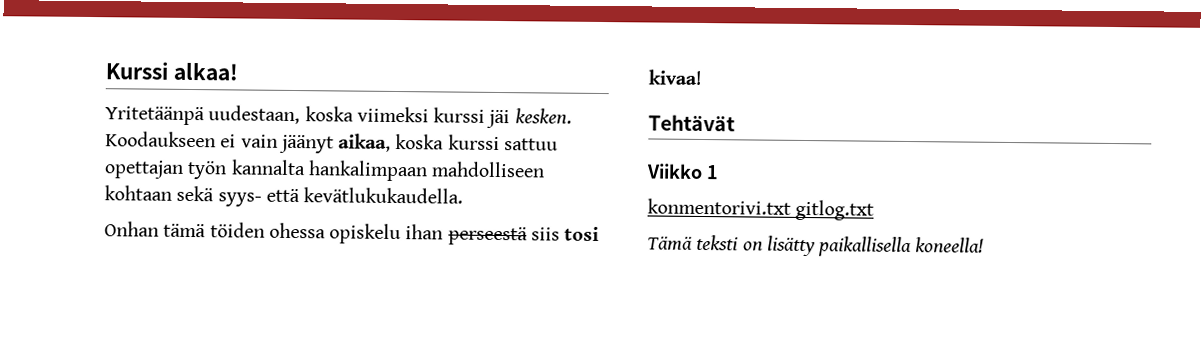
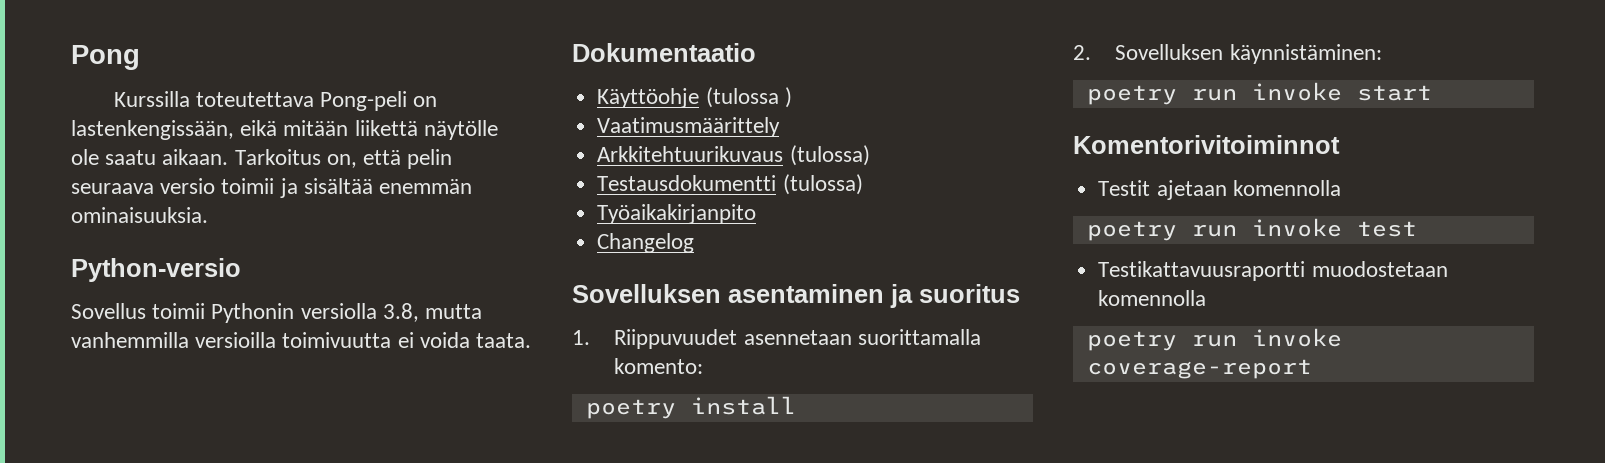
- Kurssi alkaa!
- Yritetäänpä uudestaan, koska viimeksi kurssi jäi kesken. Koodaukseen ei vain jäänyt aikaa, koska kurssi sattuu opettajan työn kannalta hankalimpaan mahdolliseen kohtaan sekä syys- että kevätlukukaudella.
- Onhan tämä töiden ohessa opiskelu ihan perseestä siis tosi kivaa!
- Tehtävät
- Viikko 1
- konmentorivi.txt gitlog.txt
- Tämä teksti on lisätty paikallisella koneella!
+ Pong
+ Kurssilla toteutettava Pong-peli on lastenkengissään, eikä mitään liikettä näytölle ole saatu aikaan. Tarkoitus on, että pelin seuraava versio toimii ja sisältää enemmän ominaisuuksia.
+ Python-versio
+ Sovellus toimii Pythonin versiolla 3.8, mutta vanhemmilla versioilla toimivuutta ei voida taata.
+ Dokumentaatio
+ Käyttöohje (tulossa )
+ Vaatimusmäärittely
+ Arkkitehtuurikuvaus (tulossa)
+ Testausdokumentti (tulossa)
+ Työaikakirjanpito
+ Changelog
+ Sovelluksen asentaminen ja suoritus
+ 1. Riippuvuudet asennetaan suorittamalla komento:
+ poetry install
+ 2. Sovelluksen käynnistäminen:
+ poetry run invoke start
+ Komentorivitoiminnot
+ Testit ajetaan komennolla
+ poetry run invoke test
+ Testikattavuusraportti muodostetaan komennolla
+ poetry run invoke coverage-report

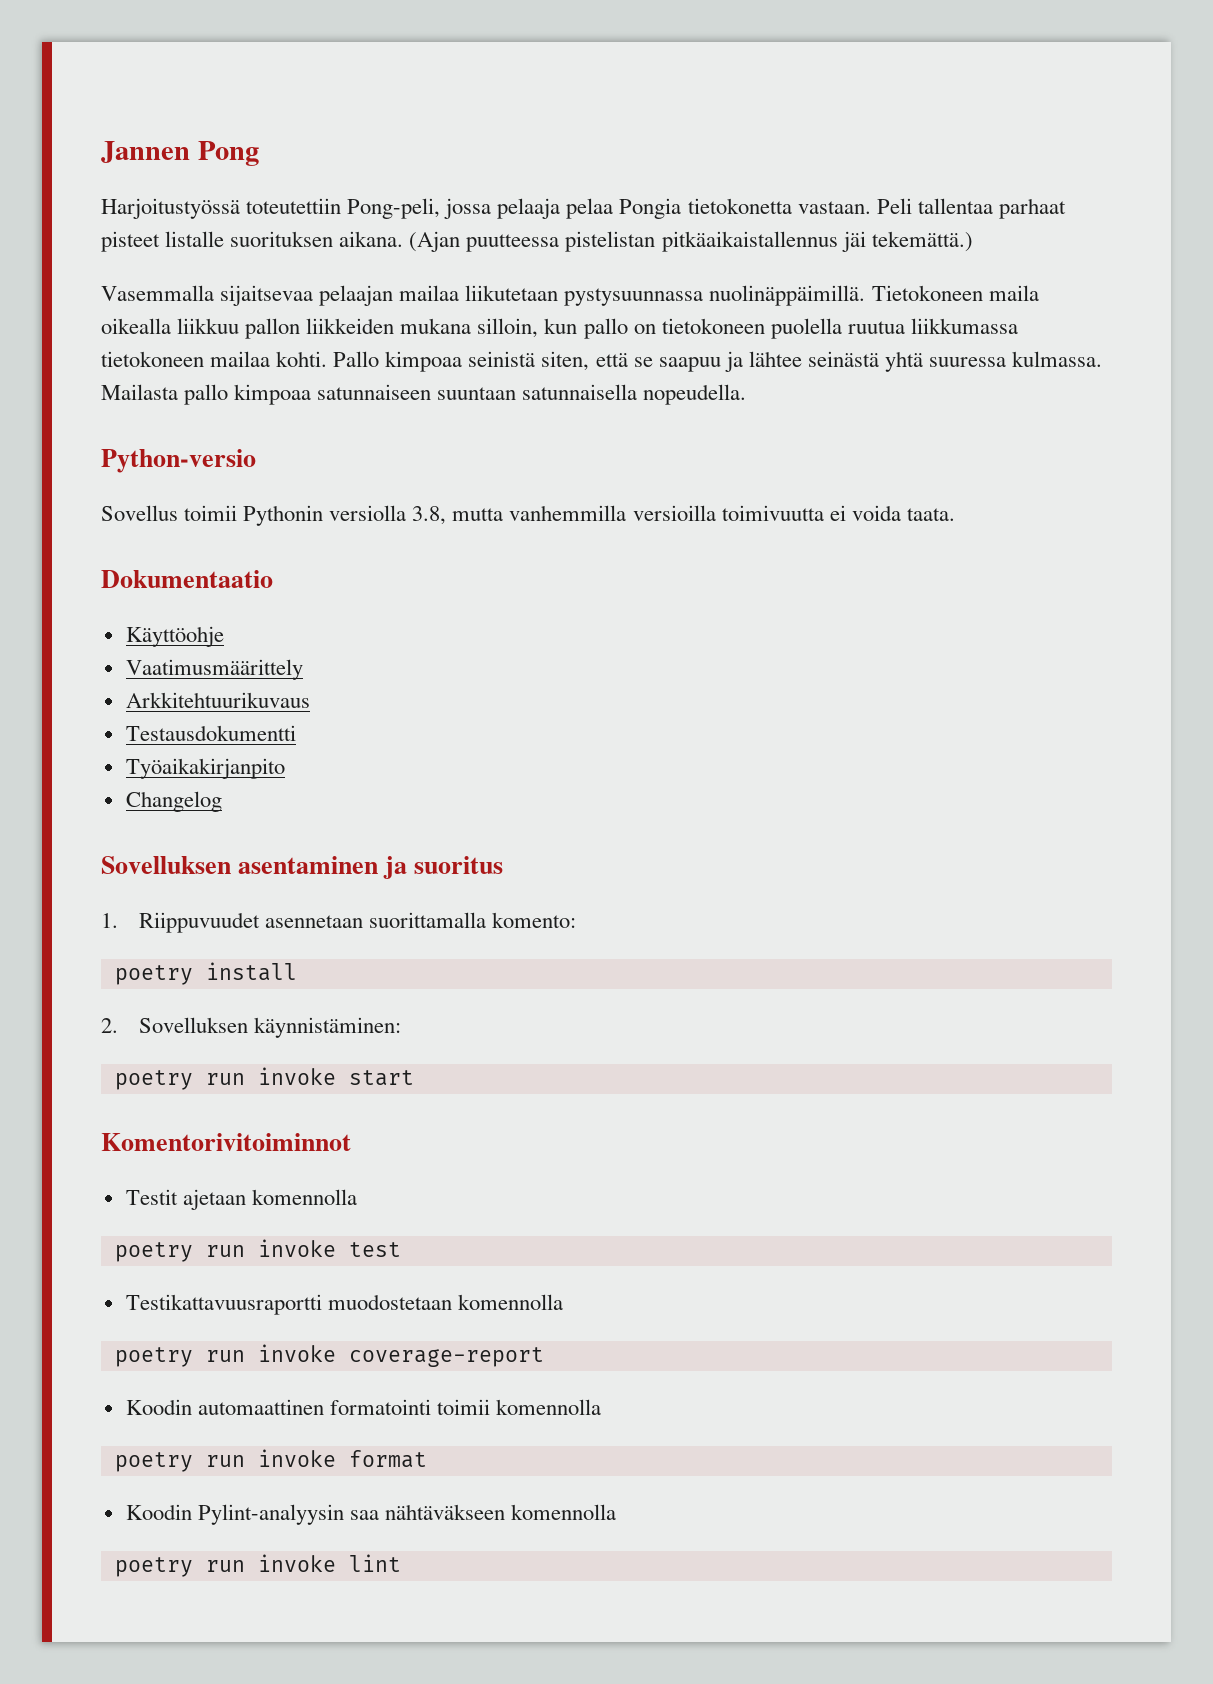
- Pong
+ Jannen Pong
- Kurssilla toteutettava Pong-peli on lastenkengissään, eikä mitään liikettä näytölle ole saatu aikaan. Tarkoitus on, että pelin seuraava versio toimii ja sisältää enemmän ominaisuuksia.
+ Harjoitustyössä toteutettiin Pong-peli, jossa pelaaja pelaa Pongia tietokonetta vastaan. Peli tallentaa parhaat pisteet listalle suorituksen aikana. (Ajan puutteessa pistelistan pitkäaikaistallennus jäi tekemättä.)
+ Vasemmalla sijaitsevaa pelaajan mailaa liikutetaan pystysuunnassa nuolinäppäimillä. Tietokoneen maila oikealla liikkuu pallon liikkeiden mukana silloin, kun pallo on tietokoneen puolella ruutua liikkumassa tietokoneen mailaa kohti. Pallo kimpoaa seinistä siten, että se saapuu ja lähtee seinästä yhtä suuressa kulmassa. Mailasta pallo kimpoaa satunnaiseen suuntaan satunnaisella nopeudella.
- Käyttöohje (tulossa )
+ Käyttöohje
- Arkkitehtuurikuvaus (tulossa)
+ Arkkitehtuurikuvaus
- Testausdokumentti (tulossa)
+ Testausdokumentti
+ Koodin automaattinen formatointi toimii komennolla
+ poetry run invoke format
+ Koodin Pylint-analyysin saa nähtäväkseen komennolla
+ poetry run invoke lint

